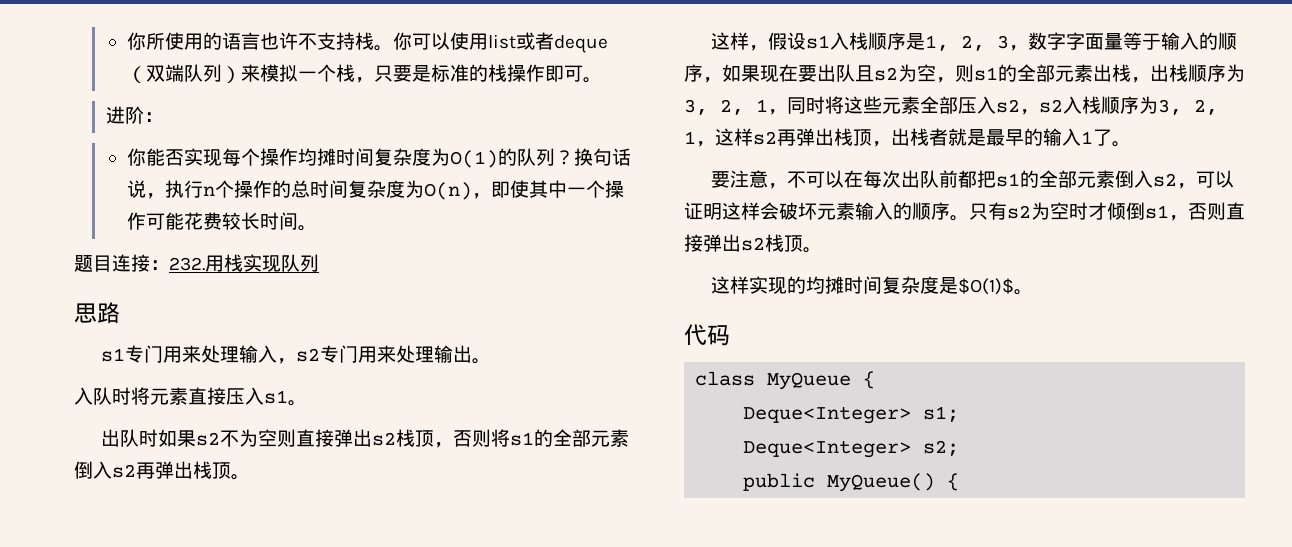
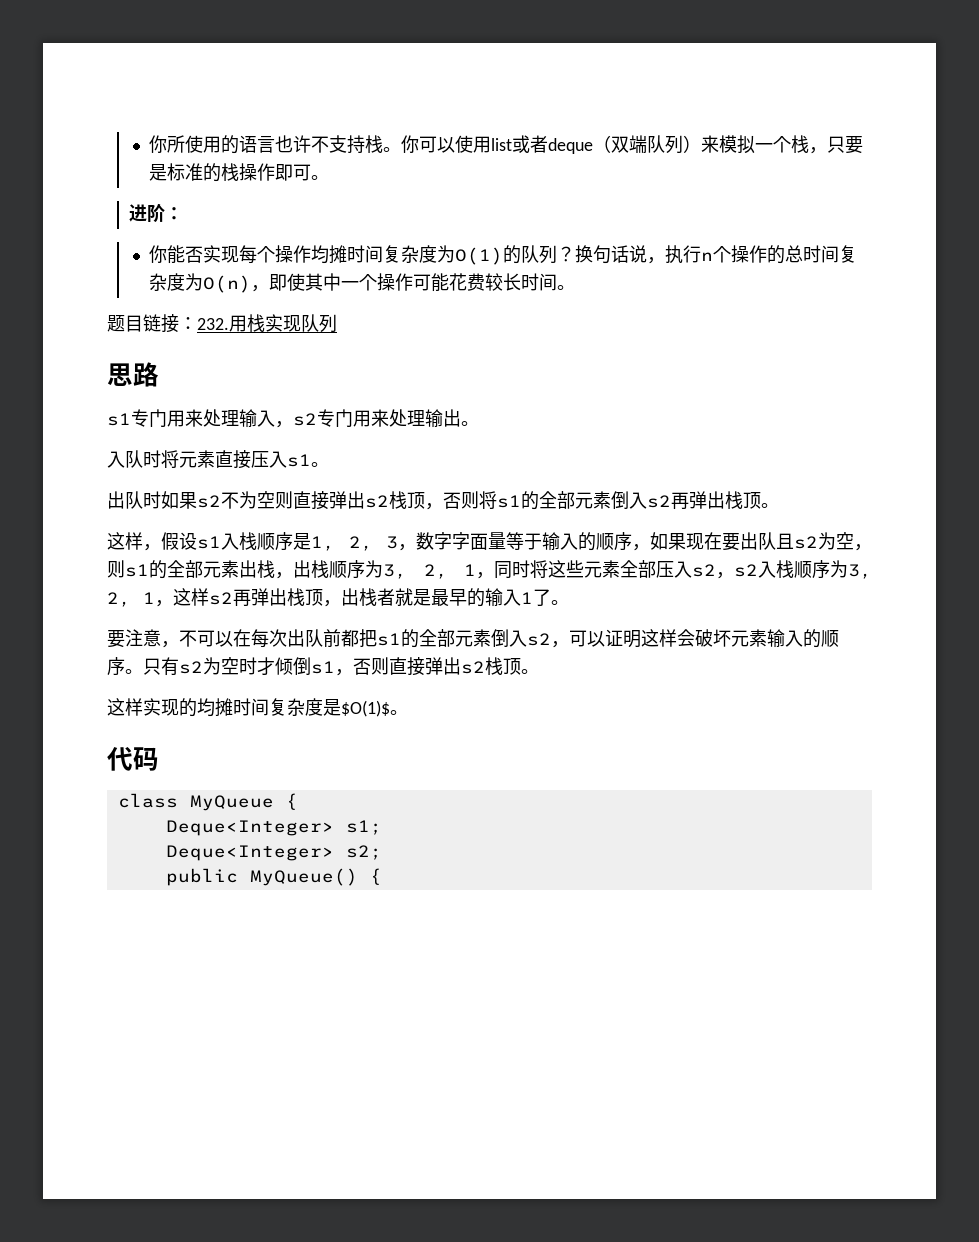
- 题目连接：232.用栈实现队列
+ 题目链接：232.用栈实现队列

